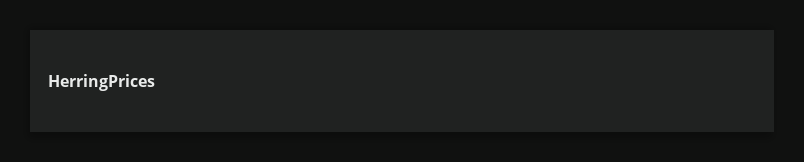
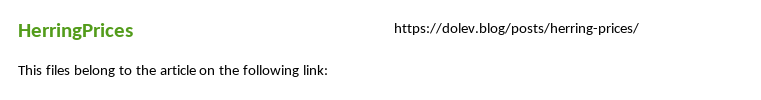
+ This files belong to the article on the following link: https://dolev.blog/posts/herring-prices/

